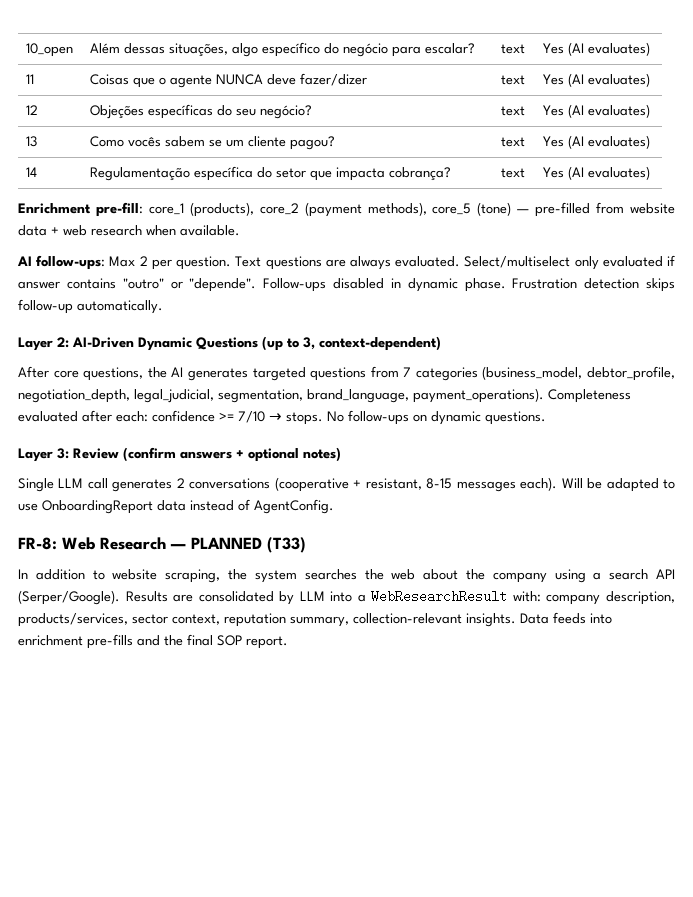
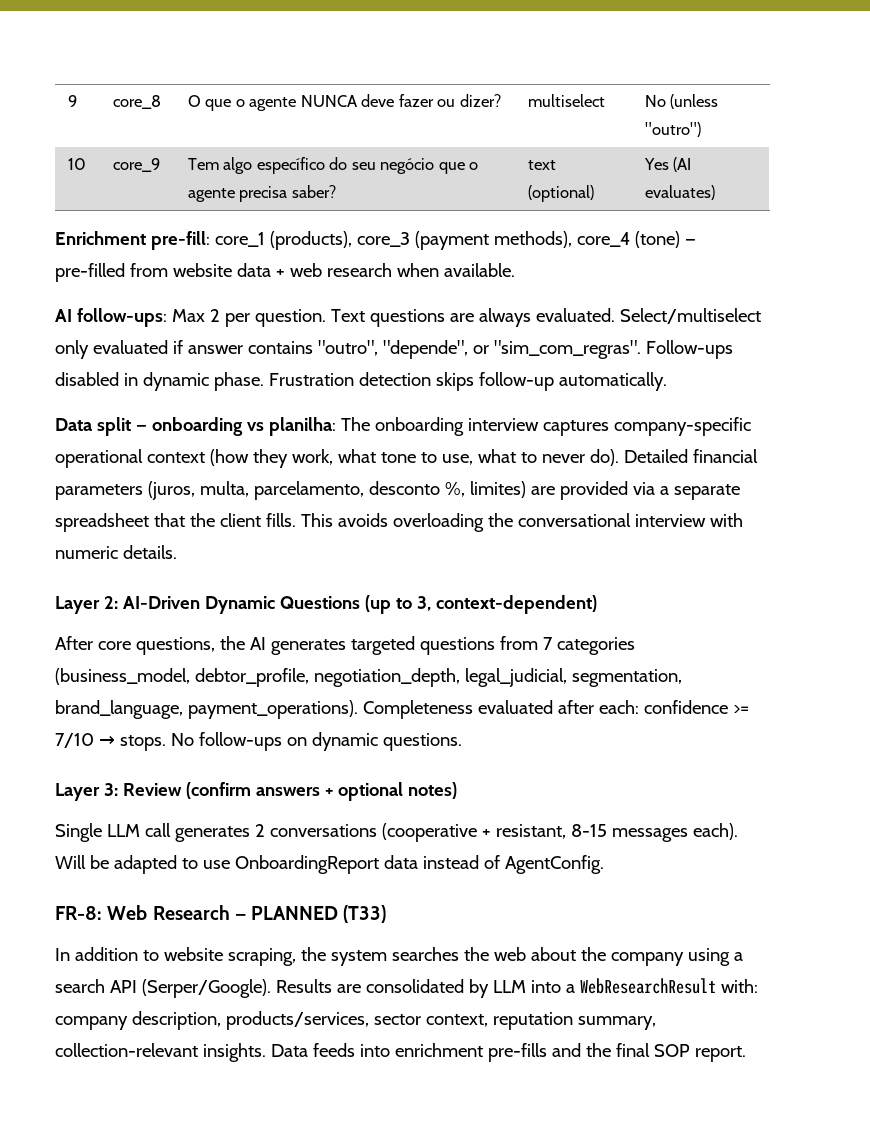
- 10_open | Além dessas situações, algo específico do negócio para escalar? | text | Yes (AI evaluates)
- 11 | Coisas que o agente NUNCA deve fazer/dizer | text | Yes (AI evaluates)
- 12 | Objeções específicas do seu negócio? | text | Yes (AI evaluates)
- 13 | Como vocês sabem se um cliente pagou? | text | Yes (AI evaluates)
- 14 | Regulamentação específica do setor que impacta cobrança? | text | Yes (AI evaluates)
+ 9 | core_8 | O que o agente NUNCA deve fazer ou dizer? | multiselect | No (unless "outro")
+ 10 | core_9 | Tem algo específico do seu negócio que o agente precisa saber? | text (optional) | Yes (AI evaluates)
- Enrichment pre-fill: core_1 (products), core_2 (payment methods), core_5 (tone) — pre-filled from website data + web research when available.
+ Enrichment pre-fill: core_1 (products), core_3 (payment methods), core_4 (tone) — pre-filled from website data + web research when available.
- Select/multiselect only evaluated if answer contains "outro" or "depende".
+ Select/multiselect only evaluated if answer contains "outro", "depende", or "sim_com_regras".
+ Data split — onboarding vs planilha: The onboarding interview captures company-specific operational context (how they work, what tone to use, what to never do). Detailed financial parameters (juros, multa, parcelamento, desconto %, limites) are provided via a separate spreadsheet that the client fills. This avoids overloading the conversational interview with numeric details.

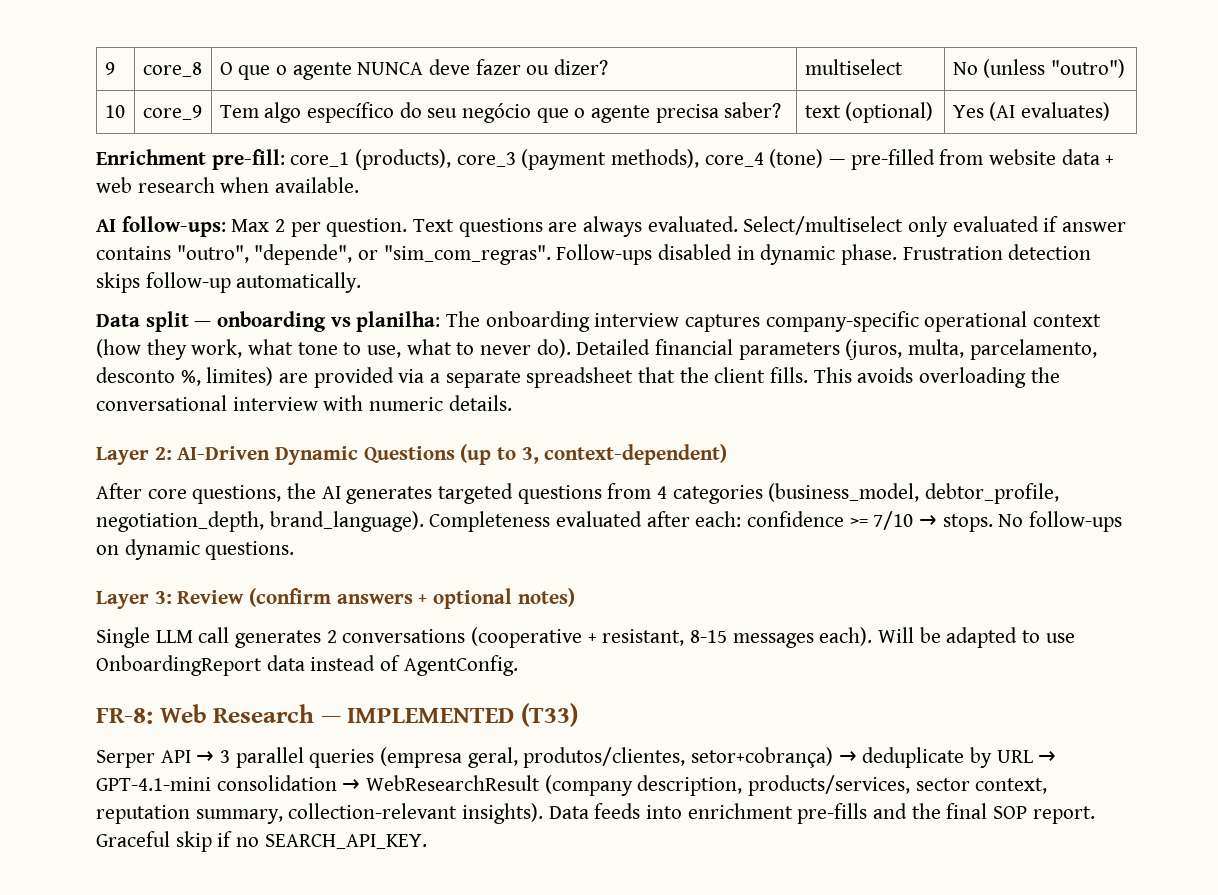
- After core questions, the AI generates targeted questions from 7 categories (business_model, debtor_profile, negotiation_depth, legal_judicial, segmentation, brand_language, payment_operations).
+ After core questions, the AI generates targeted questions from 4 categories (business_model, debtor_profile, negotiation_depth, brand_language).
- FR-8: Web Research — PLANNED (T33)
+ FR-8: Web Research — IMPLEMENTED (T33)
- In addition to website scraping, the system searches the web about the company using a search API (Serper/Google). Results are consolidated by LLM into a WebResearchResult with: company description, products/services, sector context, reputation summary, collection-relevant insights.
+ Serper API → 3 parallel queries (empresa geral, produtos/clientes, setor+cobrança) → deduplicate by URL → GPT-4.1-mini consolidation → WebResearchResult (company description, products/services, sector context, reputation summary, collection-relevant insights).
+ Graceful skip if no SEARCH_API_KEY.

